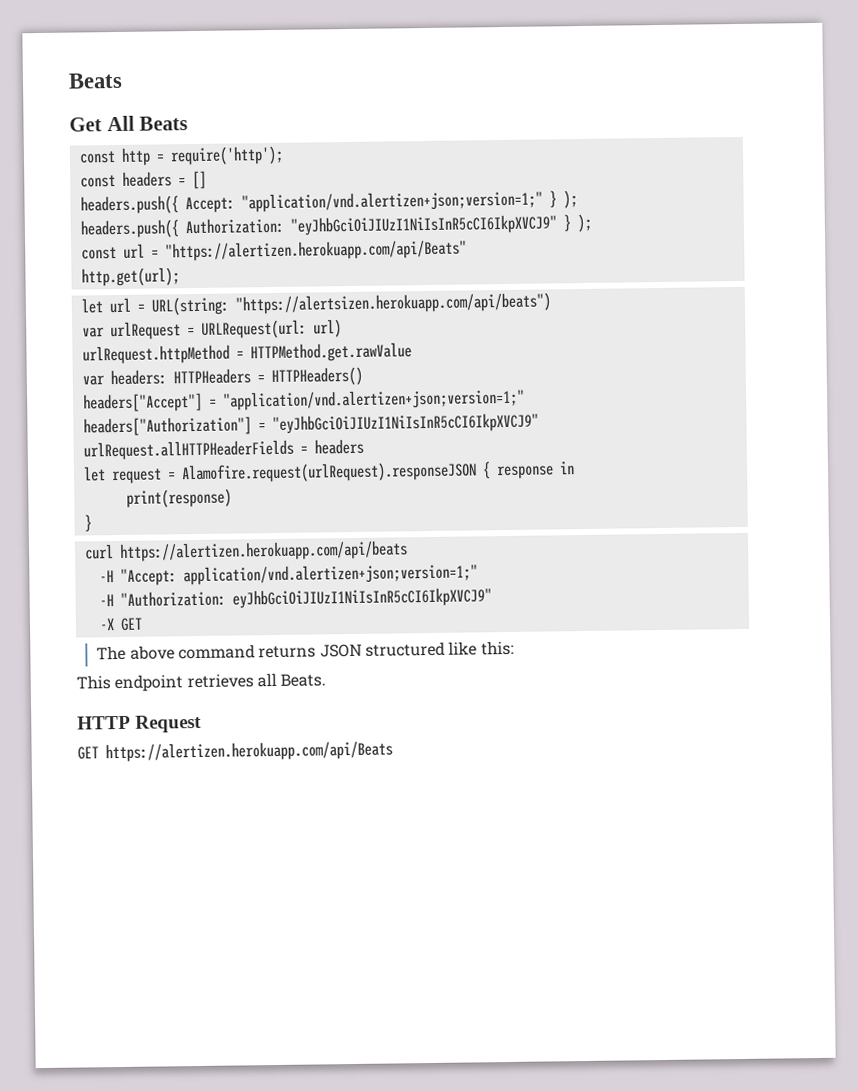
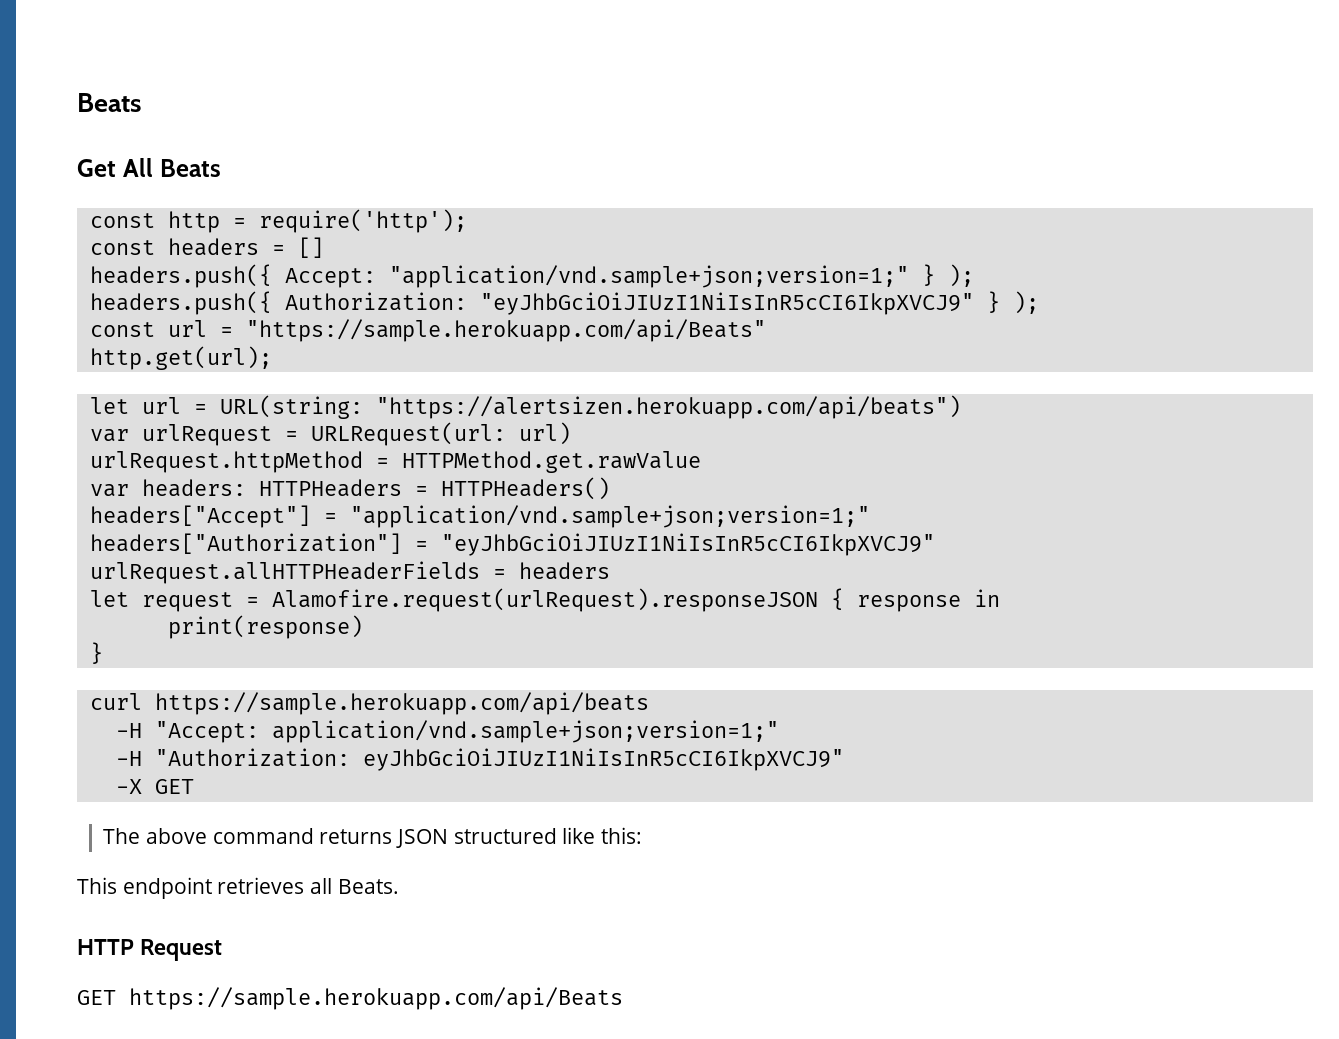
- headers.push({ Accept: "application/vnd.alertizen+json;version=1;" } );
+ headers.push({ Accept: "application/vnd.sample+json;version=1;" } );
- const url = "https://alertizen.herokuapp.com/api/Beats"
+ const url = "https://sample.herokuapp.com/api/Beats"
- headers["Accept"] = "application/vnd.alertizen+json;version=1;"
+ headers["Accept"] = "application/vnd.sample+json;version=1;"
- curl https://alertizen.herokuapp.com/api/beats
+ curl https://sample.herokuapp.com/api/beats
- -H "Accept: application/vnd.alertizen+json;version=1;"
+ -H "Accept: application/vnd.sample+json;version=1;"
- GET https://alertizen.herokuapp.com/api/Beats
+ GET https://sample.herokuapp.com/api/Beats

